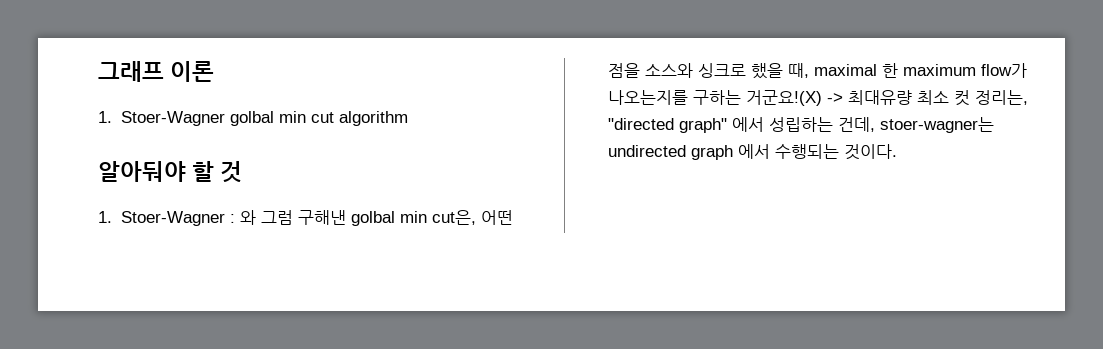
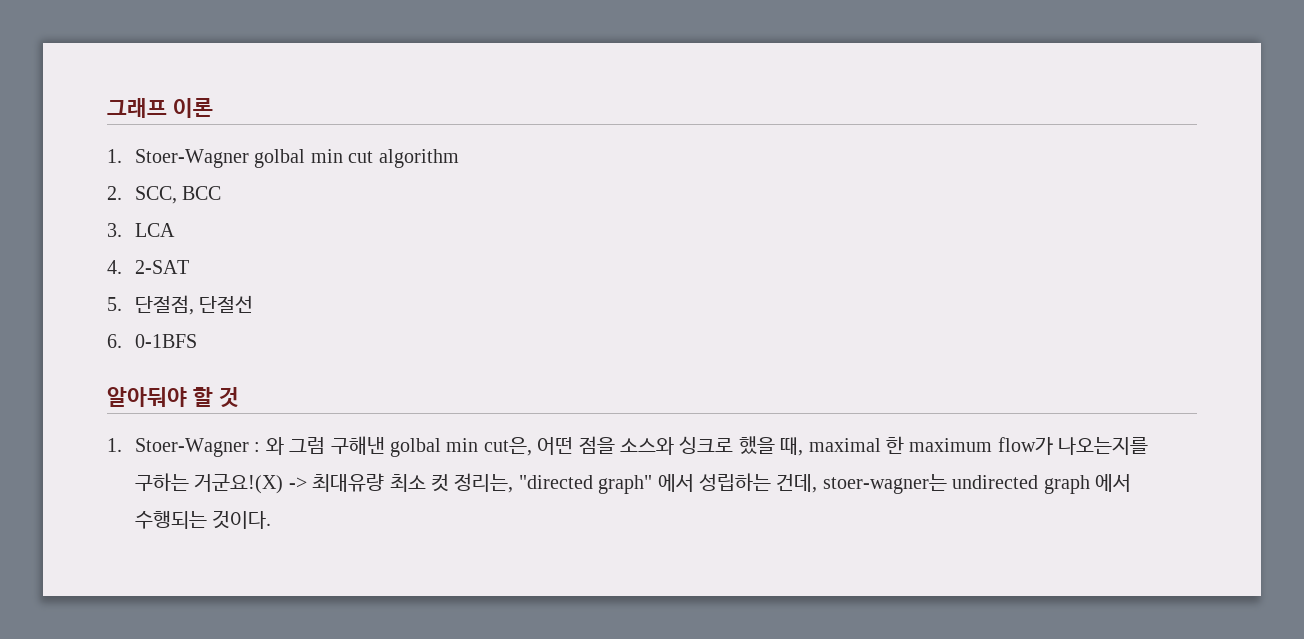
+ 2. SCC, BCC
+ 3. LCA
+ 4. 2-SAT
+ 5. 단절점, 단절선
+ 6. 0-1BFS

